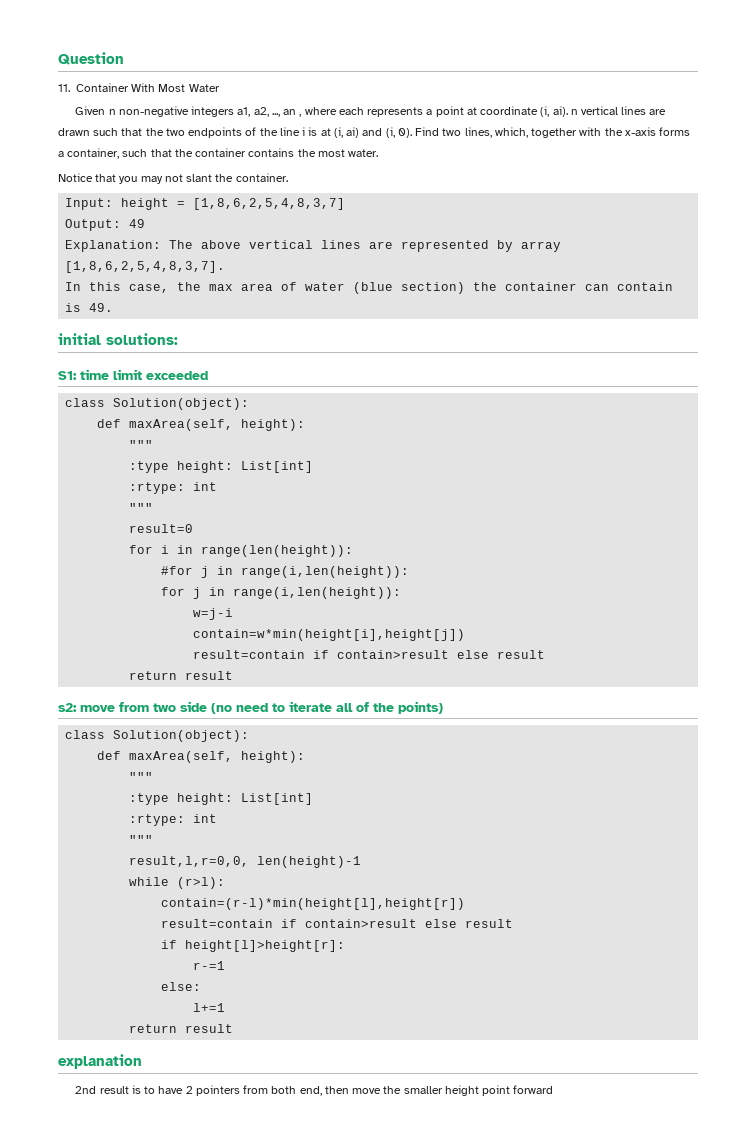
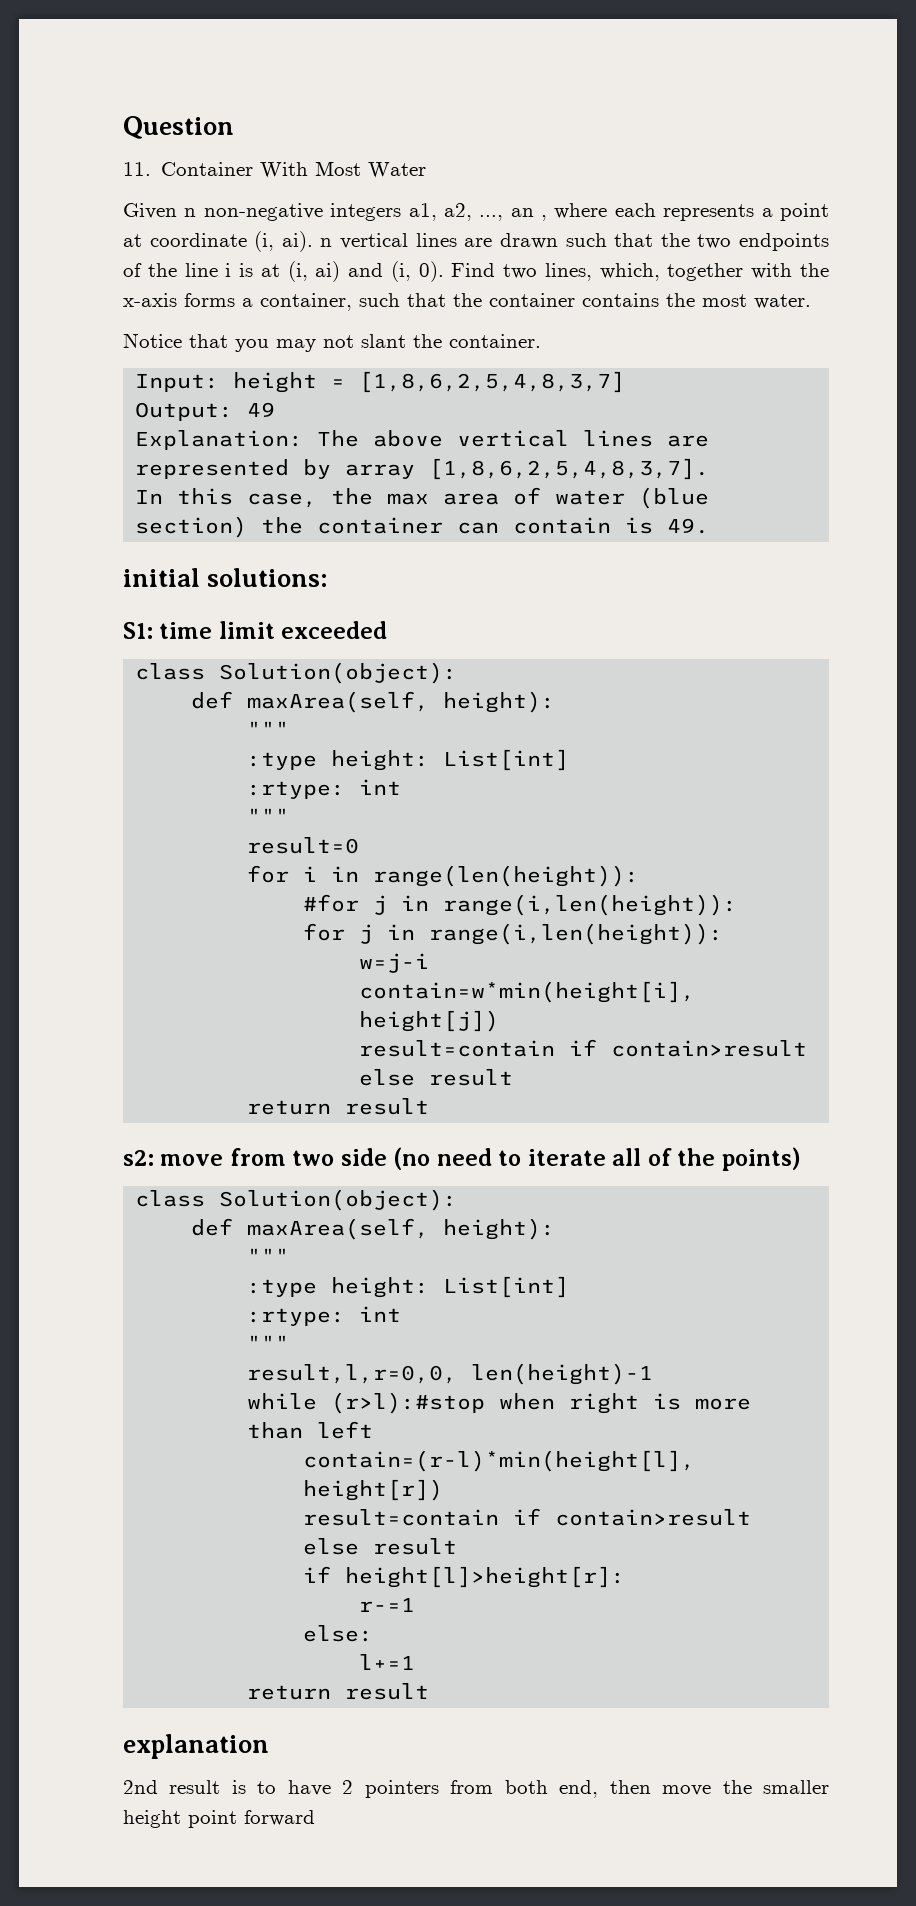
- while (r>l):
+ while (r>l):#stop when right is more than left

